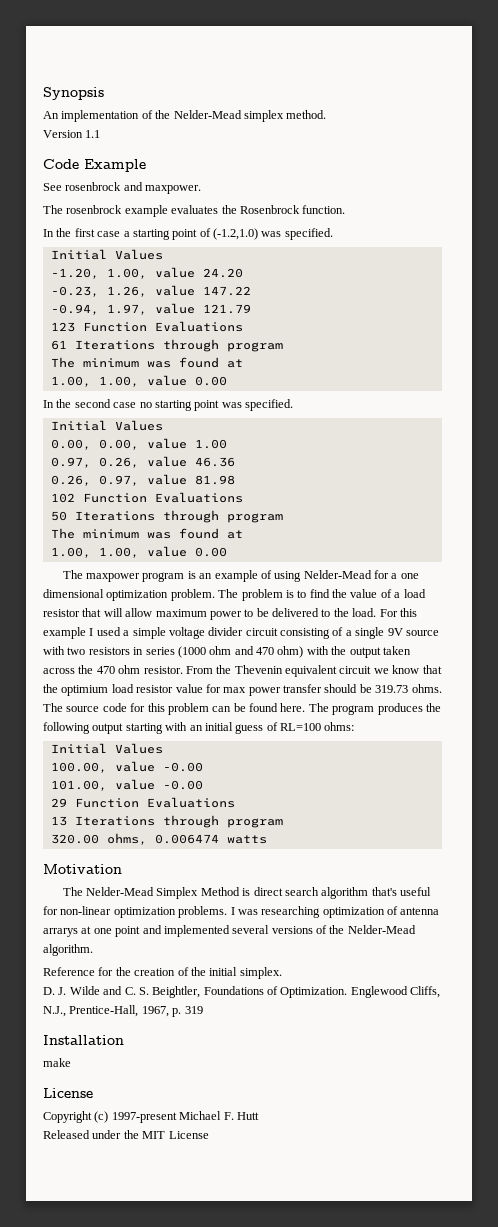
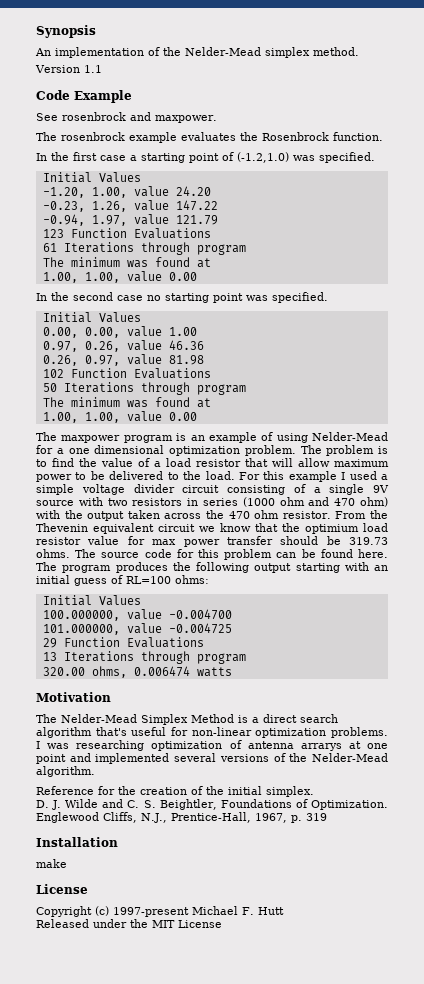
- 100.00, value -0.00
- 101.00, value -0.00
+ 100.000000, value -0.004700
+ 101.000000, value -0.004725
- The Nelder-Mead Simplex Method is direct search algorithm that's useful for non-linear optimization problems.
+ The Nelder-Mead Simplex Method is a direct search algorithm that's useful for non-linear optimization problems.

